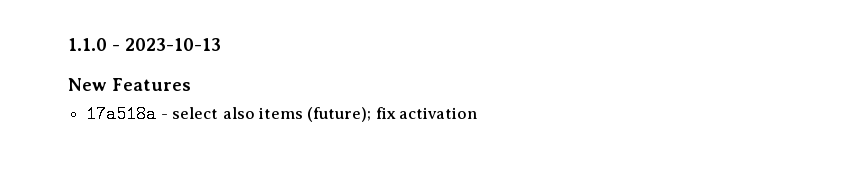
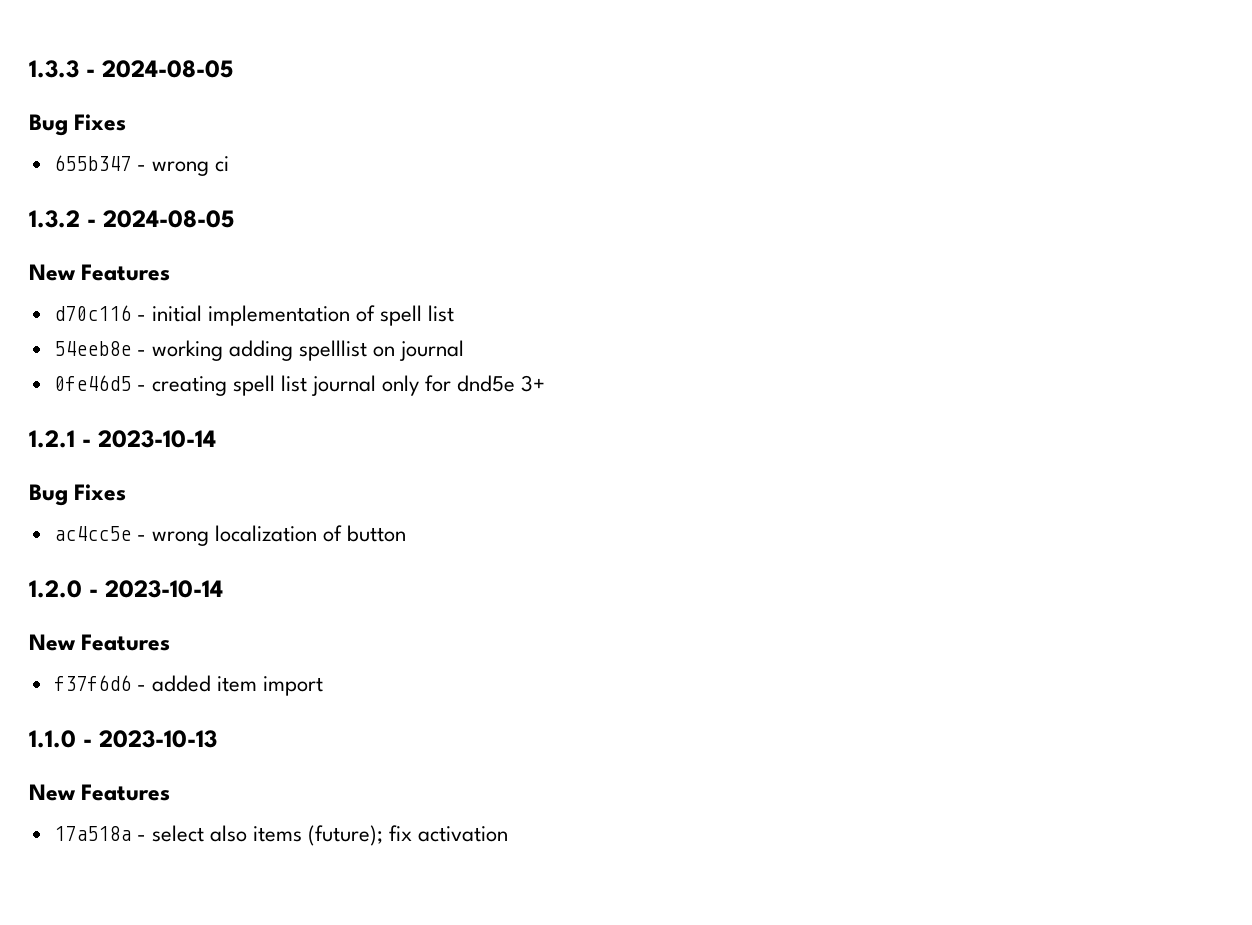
+ 1.3.3 - 2024-08-05
+ Bug Fixes
+ 655b347 - wrong ci
+ 1.3.2 - 2024-08-05
+ New Features
+ d70c116 - initial implementation of spell list
+ 54eeb8e - working adding spelllist on journal
+ 0fe46d5 - creating spell list journal only for dnd5e 3+
+ 1.2.1 - 2023-10-14
+ Bug Fixes
+ ac4cc5e - wrong localization of button
+ 1.2.0 - 2023-10-14
+ New Features
+ f37f6d6 - added item import

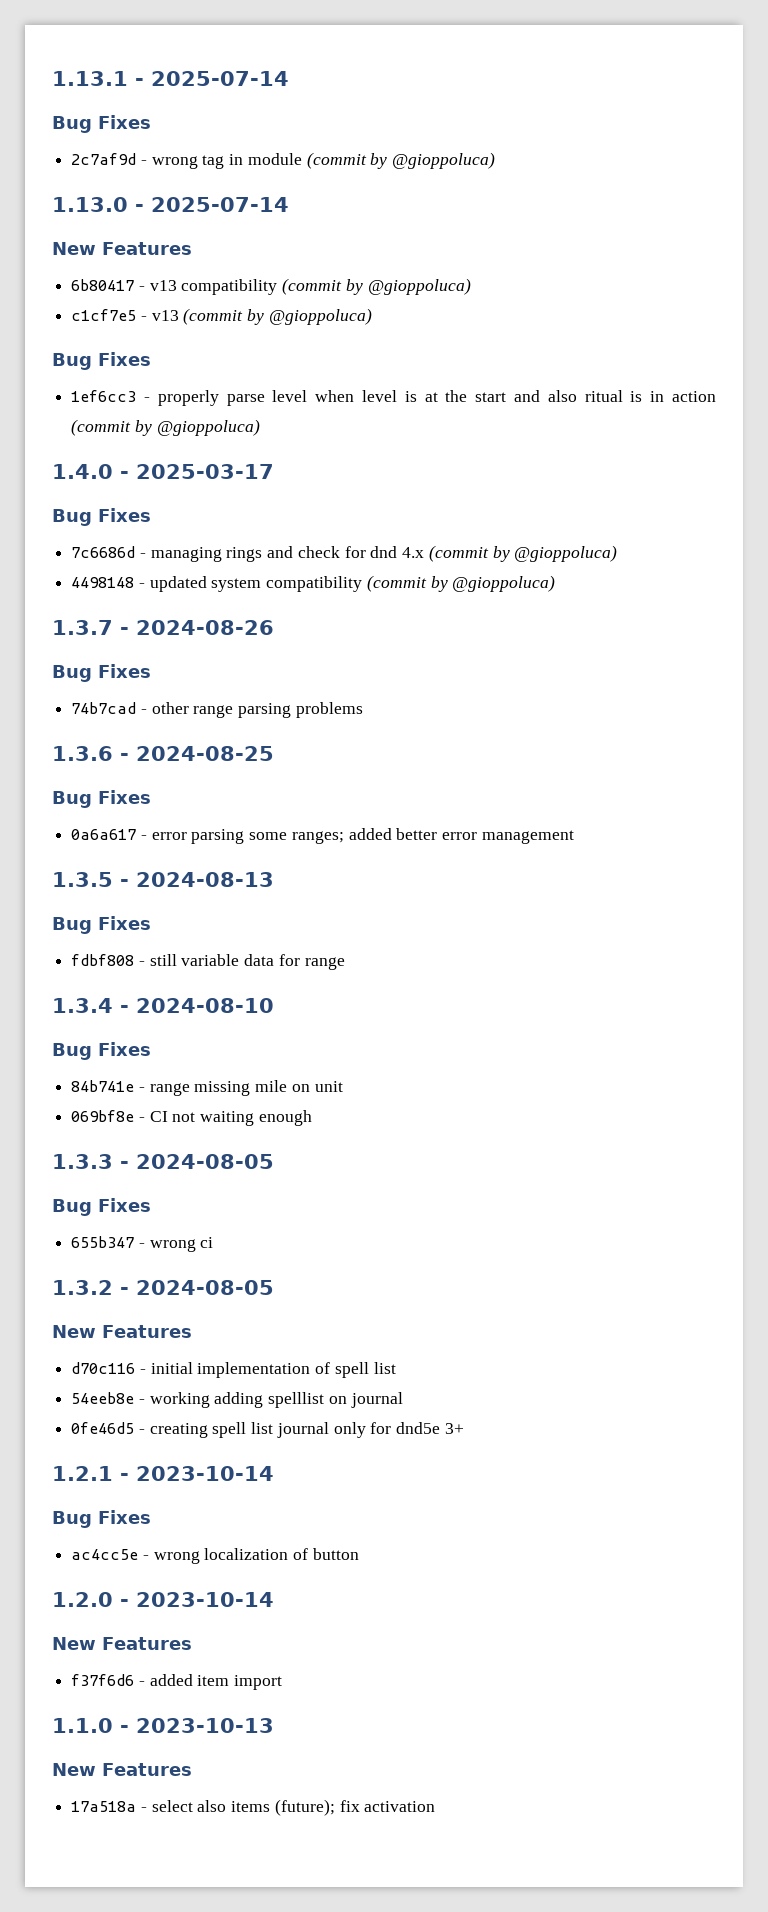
+ 1.13.1 - 2025-07-14
+ Bug Fixes
+ 2c7af9d - wrong tag in module (commit by @gioppoluca)
+ 1.13.0 - 2025-07-14
+ New Features
+ 6b80417 - v13 compatibility (commit by @gioppoluca)
+ c1cf7e5 - v13 (commit by @gioppoluca)
+ Bug Fixes
+ 1ef6cc3 - properly parse level when level is at the start and also ritual is in action (commit by @gioppoluca)
+ 1.4.0 - 2025-03-17
+ Bug Fixes
+ 7c6686d - managing rings and check for dnd 4.x (commit by @gioppoluca)
+ 4498148 - updated system compatibility (commit by @gioppoluca)
+ 1.3.7 - 2024-08-26
+ Bug Fixes
+ 74b7cad - other range parsing problems
+ 1.3.6 - 2024-08-25
+ Bug Fixes
+ 0a6a617 - error parsing some ranges; added better error management
+ 1.3.5 - 2024-08-13
+ Bug Fixes
+ fdbf808 - still variable data for range
+ 1.3.4 - 2024-08-10
+ Bug Fixes
+ 84b741e - range missing mile on unit
+ 069bf8e - CI not waiting enough

